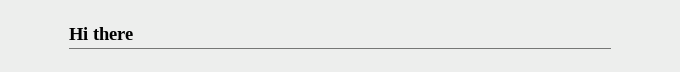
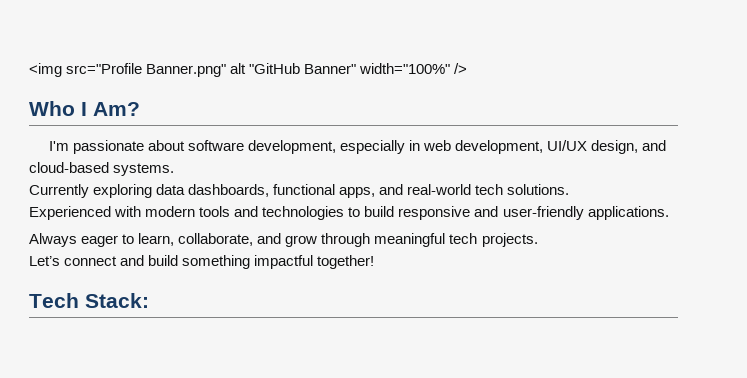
- Hi there
+ <img src="Profile Banner.png" alt "GitHub Banner" width="100%" />
+ Who I Am?
+ I'm passionate about software development, especially in web development, UI/UX design, and cloud-based systems.
+ Currently exploring data dashboards, functional apps, and real-world tech solutions.
+ Experienced with modern tools and technologies to build responsive and user-friendly applications.
+ Always eager to learn, collaborate, and grow through meaningful tech projects.
+ Let’s connect and build something impactful together!
+ Tech Stack:

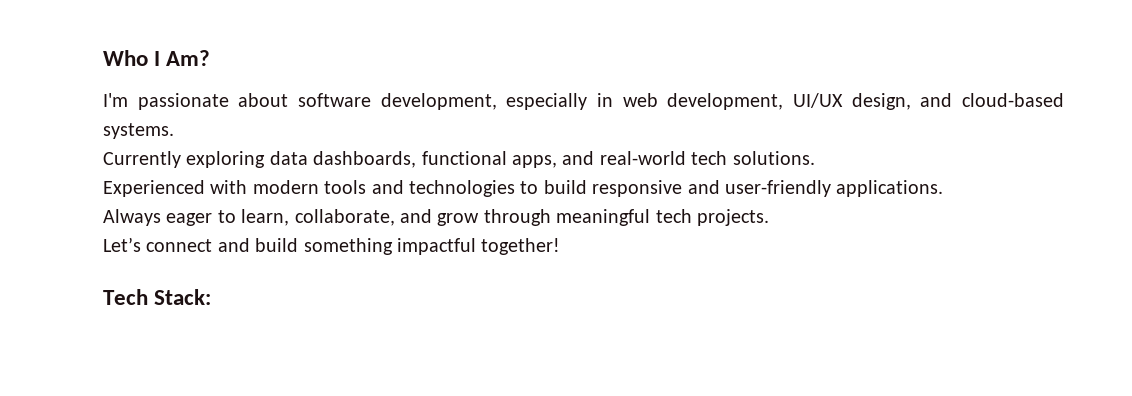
- <img src="Profile Banner.png" alt "GitHub Banner" width="100%" />

